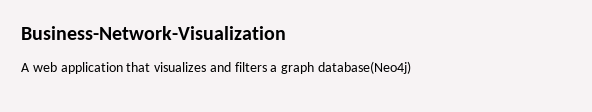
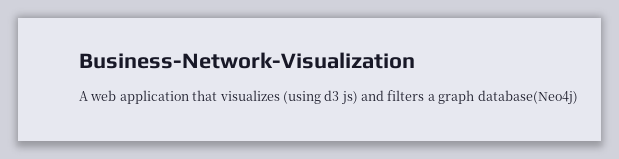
- A web application that visualizes and filters a graph database(Neo4j)
+ A web application that visualizes (using d3 js) and filters a graph database(Neo4j)

